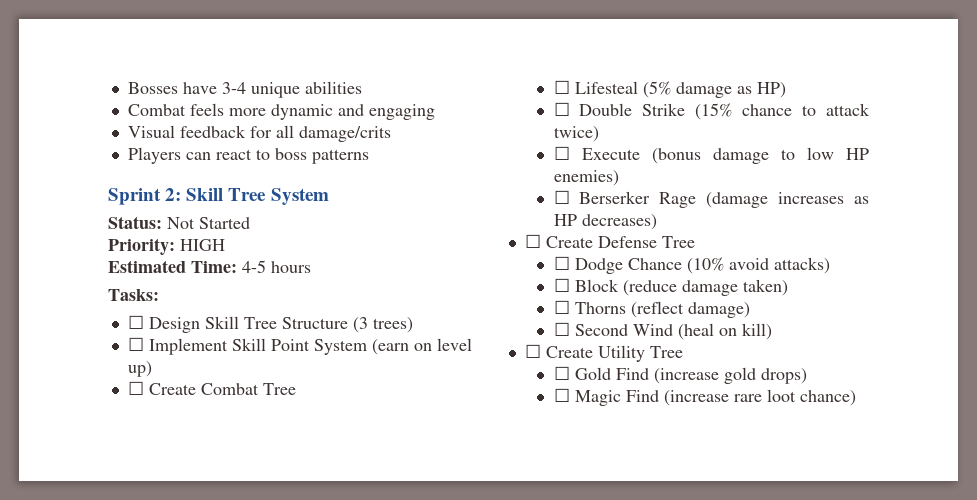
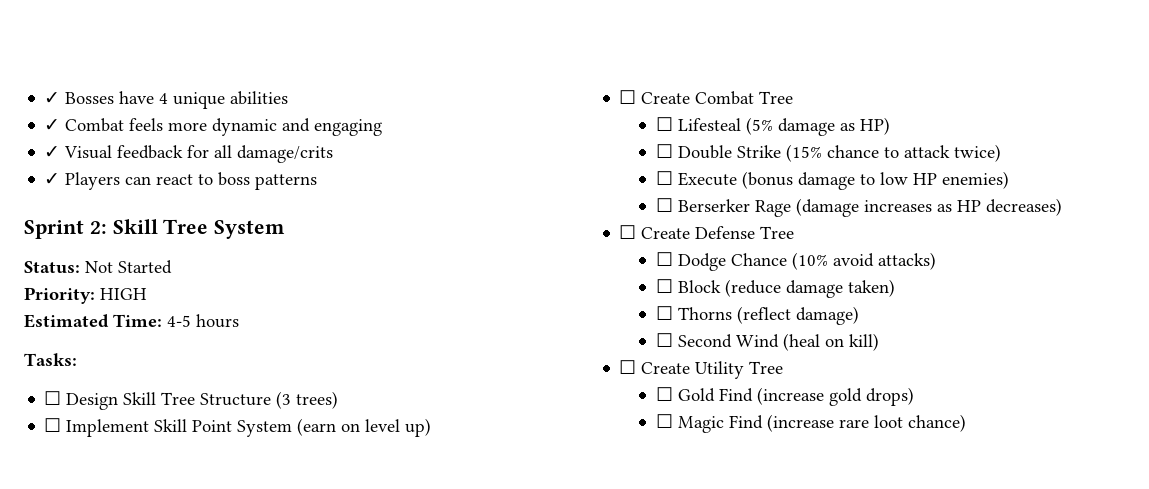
- Bosses have 3-4 unique abilities
+ ✓ Bosses have 4 unique abilities
- Combat feels more dynamic and engaging
+ ✓ Combat feels more dynamic and engaging
- Visual feedback for all damage/crits
+ ✓ Visual feedback for all damage/crits
- Players can react to boss patterns
+ ✓ Players can react to boss patterns

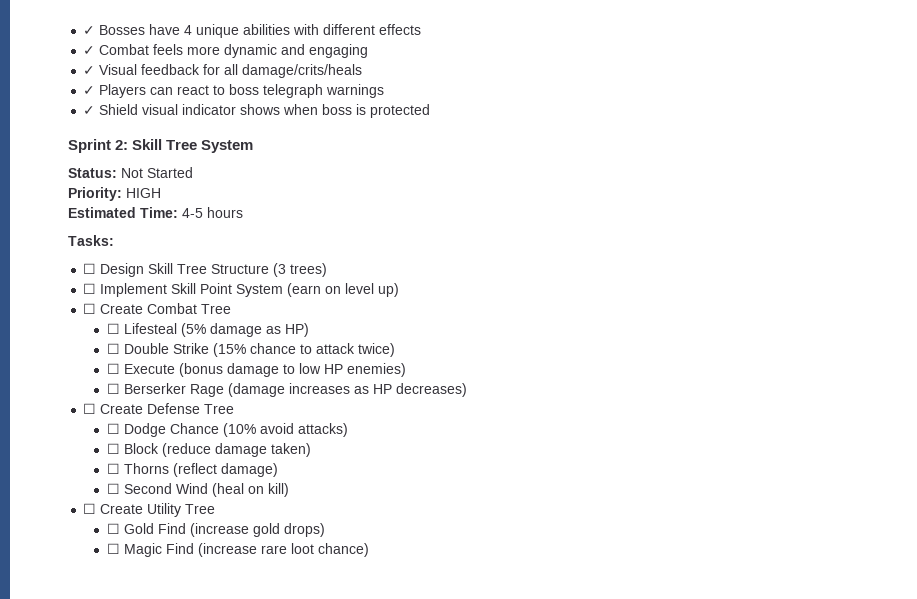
- ✓ Bosses have 4 unique abilities
+ ✓ Bosses have 4 unique abilities with different effects
- ✓ Visual feedback for all damage/crits
+ ✓ Visual feedback for all damage/crits/heals
- ✓ Players can react to boss patterns
+ ✓ Players can react to boss telegraph warnings
+ ✓ Shield visual indicator shows when boss is protected

